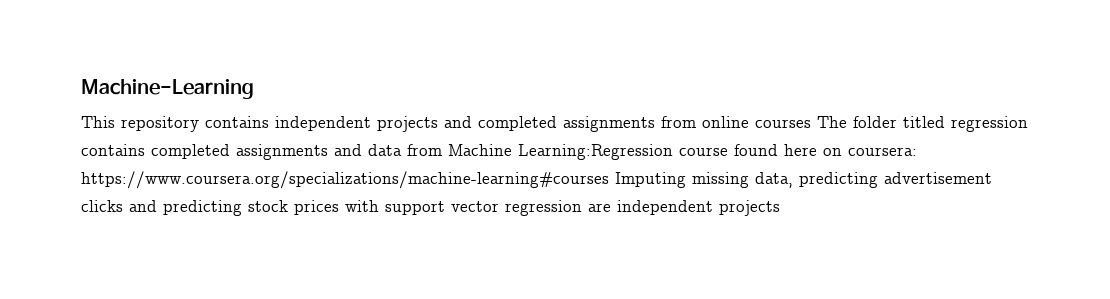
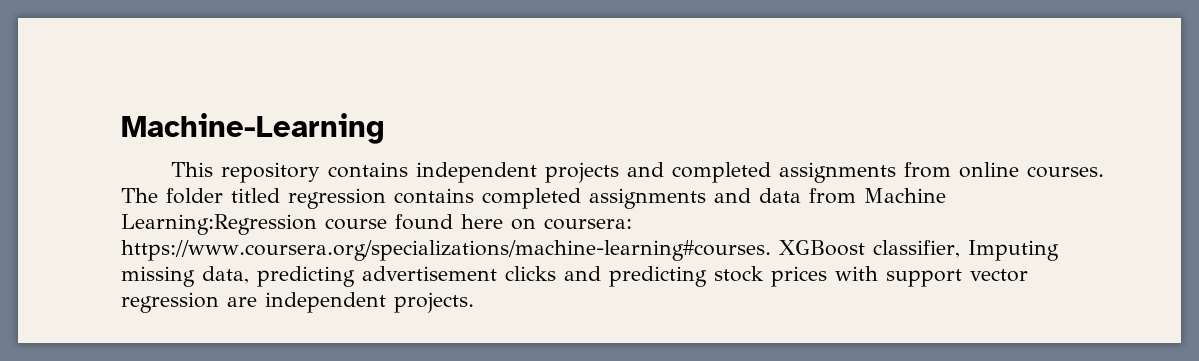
- This repository contains independent projects and completed assignments from online courses The folder titled regression contains completed assignments and data from Machine Learning:Regression course found here on coursera: https://www.coursera.org/specializations/machine-learning#courses Imputing missing data, predicting advertisement clicks and predicting stock prices with support vector regression are independent projects
+ This repository contains independent projects and completed assignments from online courses. The folder titled regression contains completed assignments and data from Machine Learning:Regression course found here on coursera: https://www.coursera.org/specializations/machine-learning#courses. XGBoost classifier, Imputing missing data, predicting advertisement clicks and predicting stock prices with support vector regression are independent projects.

